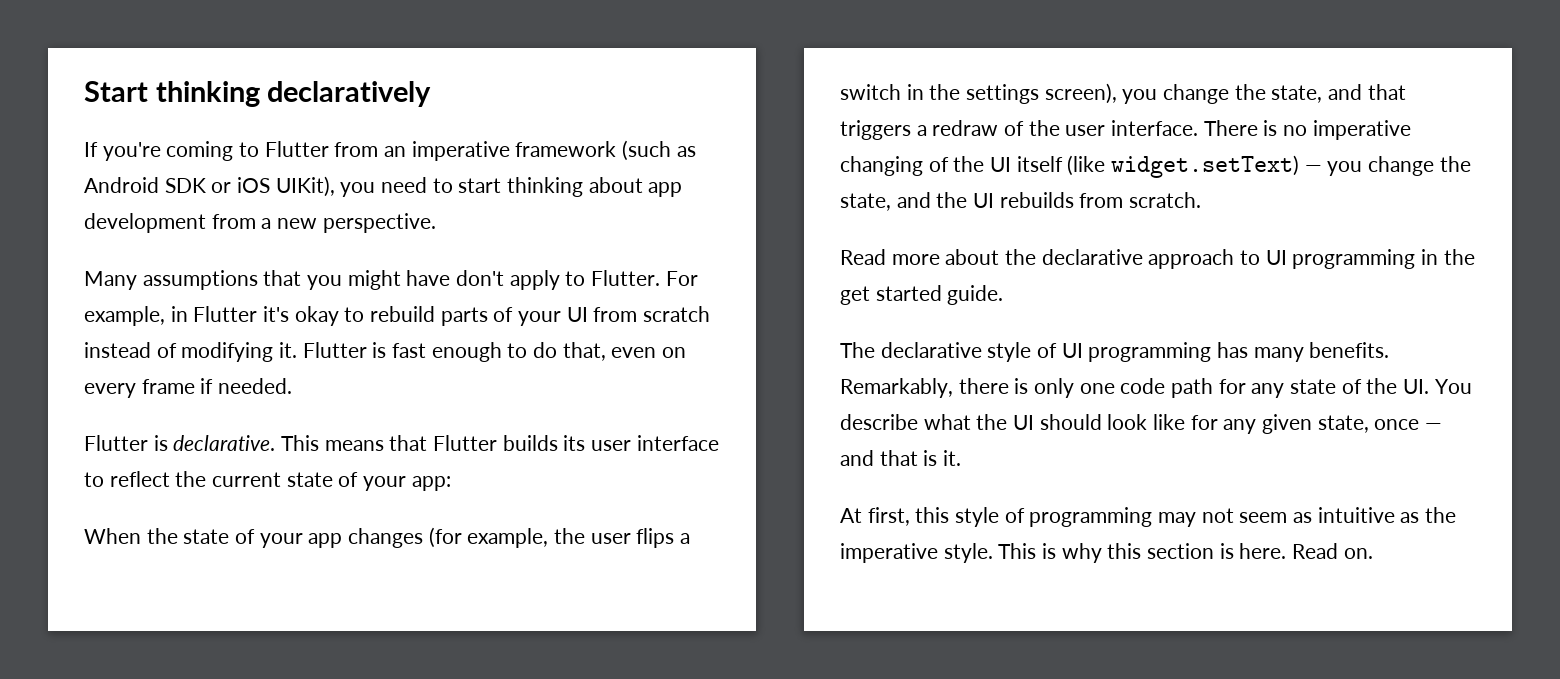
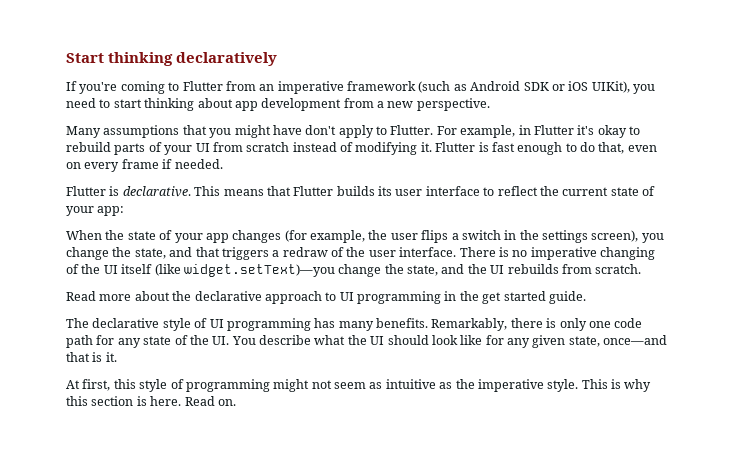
- There is no imperative changing of the UI itself (like widget.setText) — you change the state, and the UI rebuilds from scratch.
+ There is no imperative changing of the UI itself (like widget.setText)—you change the state, and the UI rebuilds from scratch.
- Remarkably, there is only one code path for any state of the UI. You describe what the UI should look like for any given state, once — and that is it.
+ Remarkably, there is only one code path for any state of the UI. You describe what the UI should look like for any given state, once—and that is it.
- At first, this style of programming may not seem as intuitive as the imperative style.
+ At first, this style of programming might not seem as intuitive as the imperative style.

